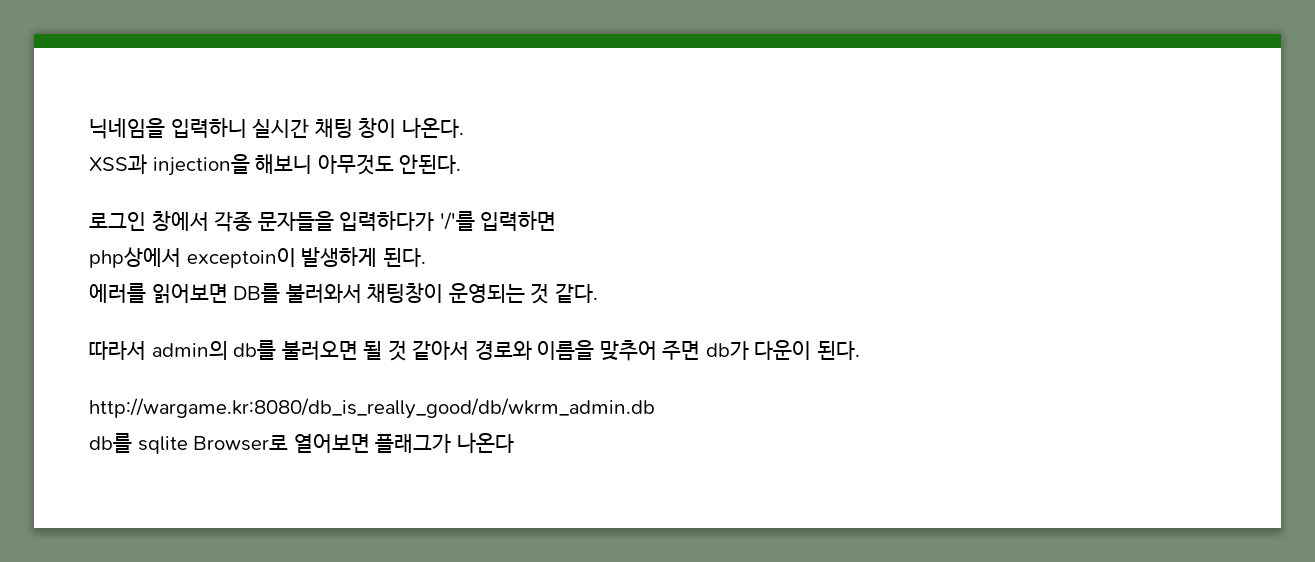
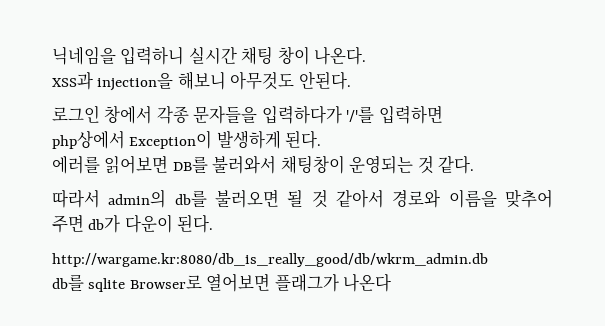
- php상에서 exceptoin이 발생하게 된다.
+ php상에서 Exception이 발생하게 된다.

